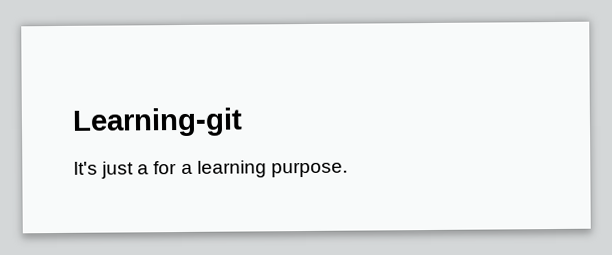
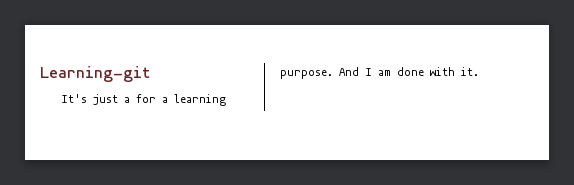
+ And I am done with it.

